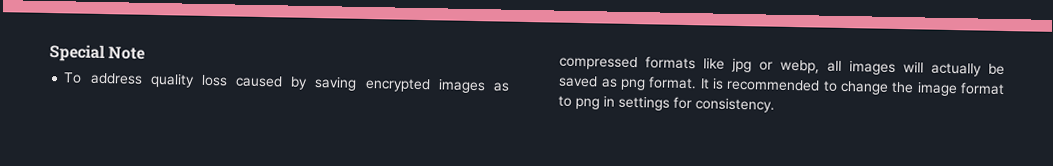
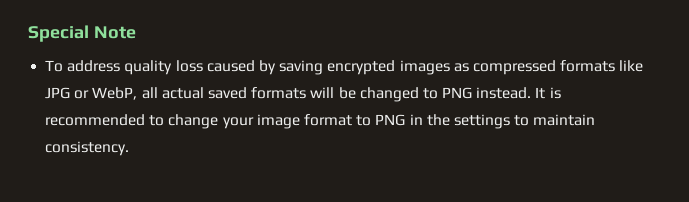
- To address quality loss caused by saving encrypted images as compressed formats like jpg or webp, all images will actually be saved as png format.
+ To address quality loss caused by saving encrypted images as compressed formats like JPG or WebP, all actual saved formats will be changed to PNG instead.
- It is recommended to change the image format to png in settings for consistency.
+ It is recommended to change your image format to PNG in the settings to maintain consistency.

